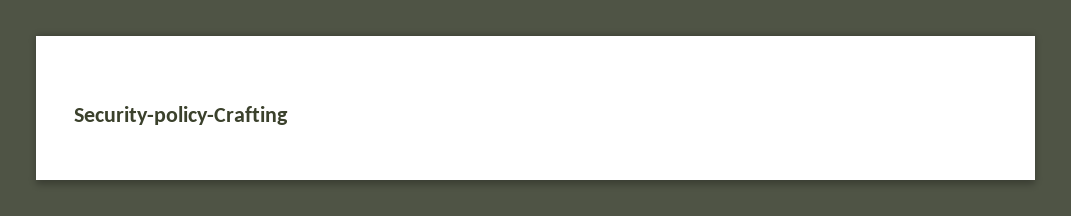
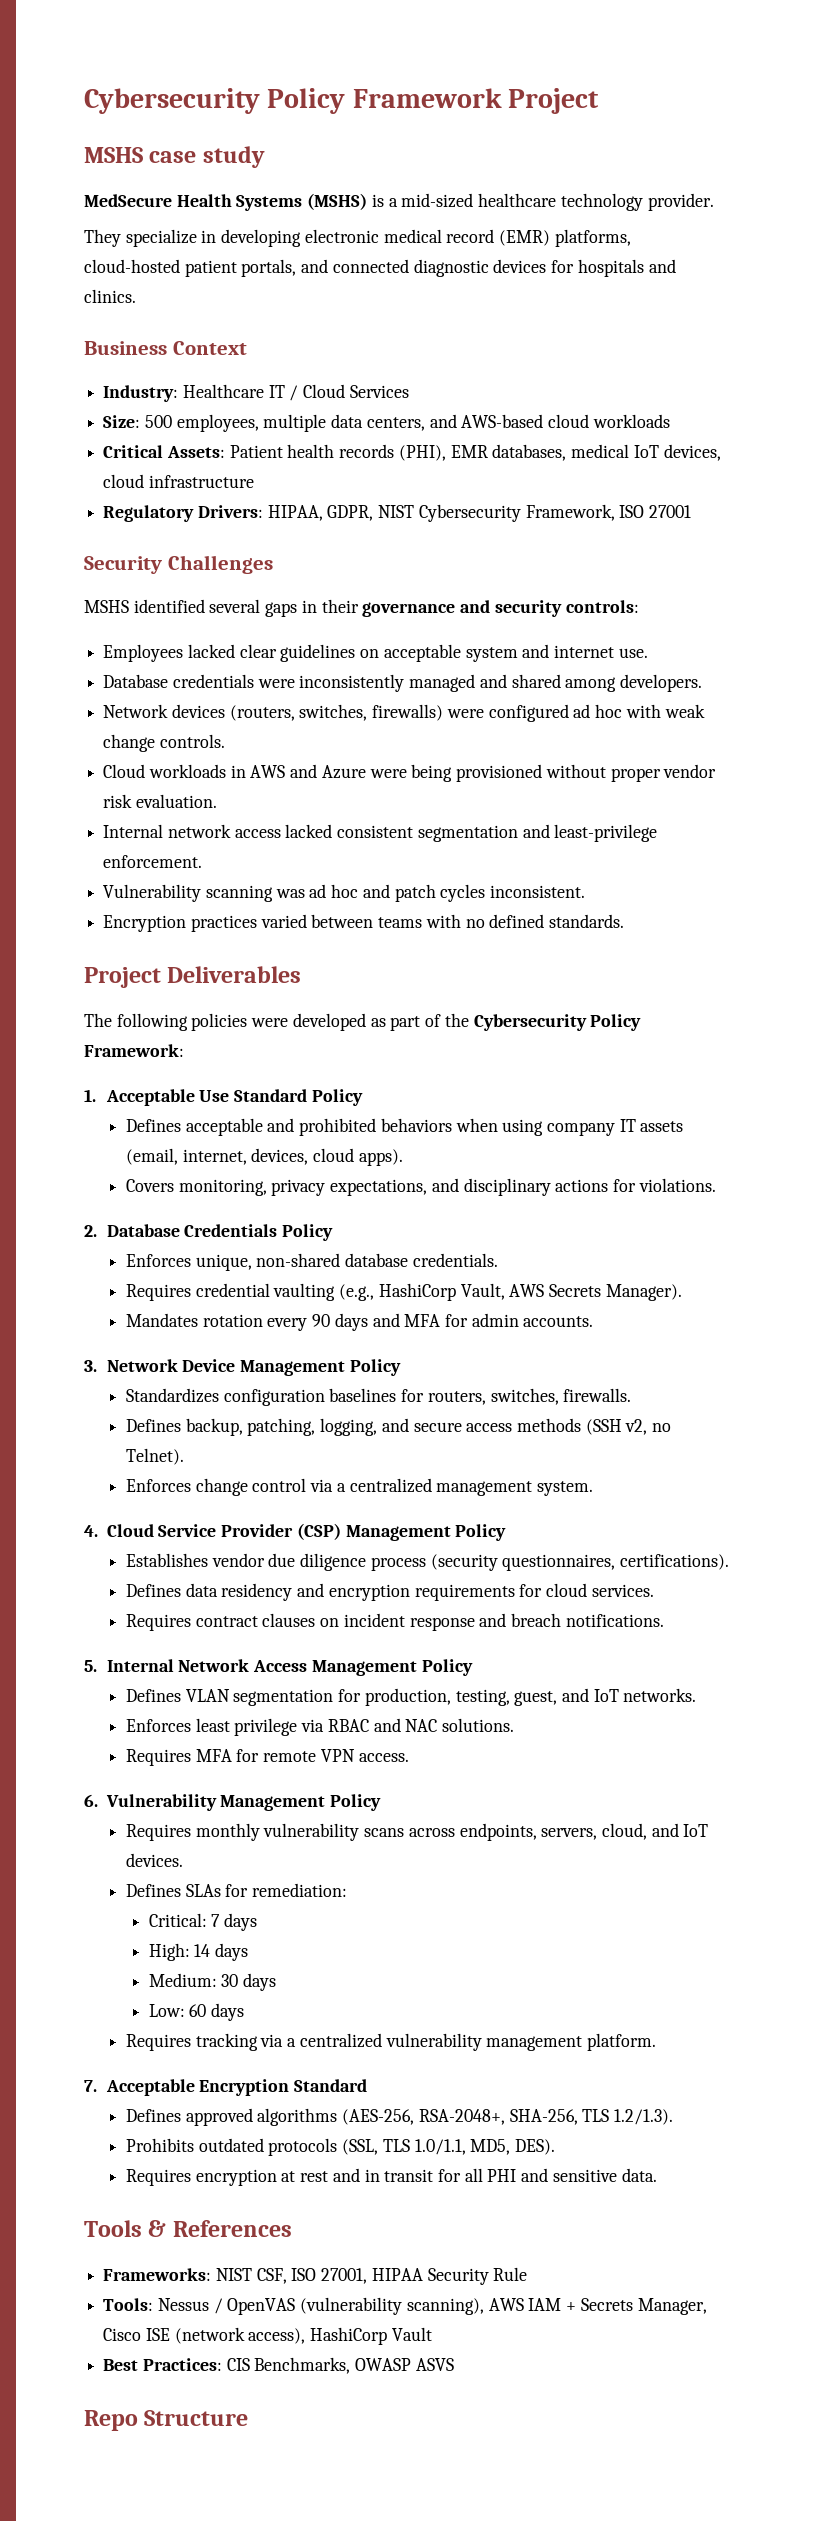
- Security-policy-Crafting
+ Cybersecurity Policy Framework Project
+ MSHS case study
+ MedSecure Health Systems (MSHS) is a mid-sized healthcare technology provider.
+ They specialize in developing electronic medical record (EMR) platforms, cloud-hosted patient portals, and connected diagnostic devices for hospitals and clinics.
+ Business Context
+ Industry: Healthcare IT / Cloud Services
+ Size: 500 employees, multiple data centers, and AWS-based cloud workloads
+ Critical Assets: Patient health records (PHI), EMR databases, medical IoT devices, cloud infrastructure
+ Regulatory Drivers: HIPAA, GDPR, NIST Cybersecurity Framework, ISO 27001
+ Security Challenges
+ MSHS identified several gaps in their governance and security controls:
+ Employees lacked clear guidelines on acceptable system and internet use.
+ Database credentials were inconsistently managed and shared among developers.
+ Network devices (routers, switches, firewalls) were configured ad hoc with weak change controls.
+ Cloud workloads in AWS and Azure were being provisioned without proper vendor risk evaluation.
+ Internal network access lacked consistent segmentation and least-privilege enforcement.
+ Vulnerability scanning was ad hoc and patch cycles inconsistent.
+ Encryption practices varied between teams with no defined standards.
+ Project Deliverables
+ The following policies were developed as part of the Cybersecurity Policy Framework:
+ 1. Acceptable Use Standard Policy
+ Defines acceptable and prohibited behaviors when using company IT assets (email, internet, devices, cloud apps).
+ Covers monitoring, privacy expectations, and disciplinary actions for violations.
+ 2. Database Credentials Policy
+ Enforces unique, non-shared database credentials.
+ Requires credential vaulting (e.g., HashiCorp Vault, AWS Secrets Manager).
+ Mandates rotation every 90 days and MFA for admin accounts.
+ 3. Network Device Management Policy
+ Standardizes configuration baselines for routers, switches, firewalls.
+ Defines backup, patching, logging, and secure access methods (SSH v2, no Telnet).
+ Enforces change control via a centralized management system.
+ 4. Cloud Service Provider (CSP) Management Policy
+ Establishes vendor due diligence process (security questionnaires, certifications).
+ Defines data residency and encryption requirements for cloud services.
+ Requires contract clauses on incident response and breach notifications.
+ 5. Internal Network Access Management Policy
+ Defines VLAN segmentation for production, testing, guest, and IoT networks.
+ Enforces least privilege via RBAC and NAC solutions.
+ Requires MFA for remote VPN access.
+ 6. Vulnerability Management Policy
+ Requires monthly vulnerability scans across endpoints, servers, cloud, and IoT devices.
+ Defines SLAs for remediation:
+ Critical: 7 days
+ High: 14 days
+ Medium: 30 days
+ Low: 60 days
+ Requires tracking via a centralized vulnerability management platform.
+ 7. Acceptable Encryption Standard
+ Defines approved algorithms (AES-256, RSA-2048+, SHA-256, TLS 1.2/1.3).
+ Prohibits outdated protocols (SSL, TLS 1.0/1.1, MD5, DES).
+ Requires encryption at rest and in transit for all PHI and sensitive data.
+ Tools & References
+ Frameworks: NIST CSF, ISO 27001, HIPAA Security Rule
+ Tools: Nessus / OpenVAS (vulnerability scanning), AWS IAM + Secrets Manager, Cisco ISE (network access), HashiCorp Vault
+ Best Practices: CIS Benchmarks, OWASP ASVS
+ Repo Structure

